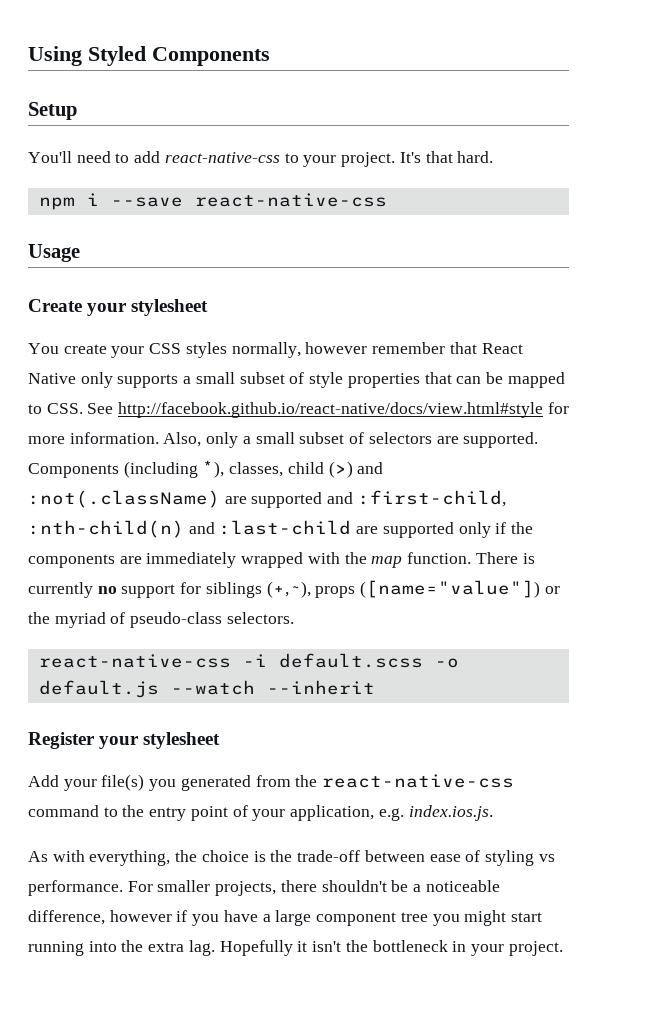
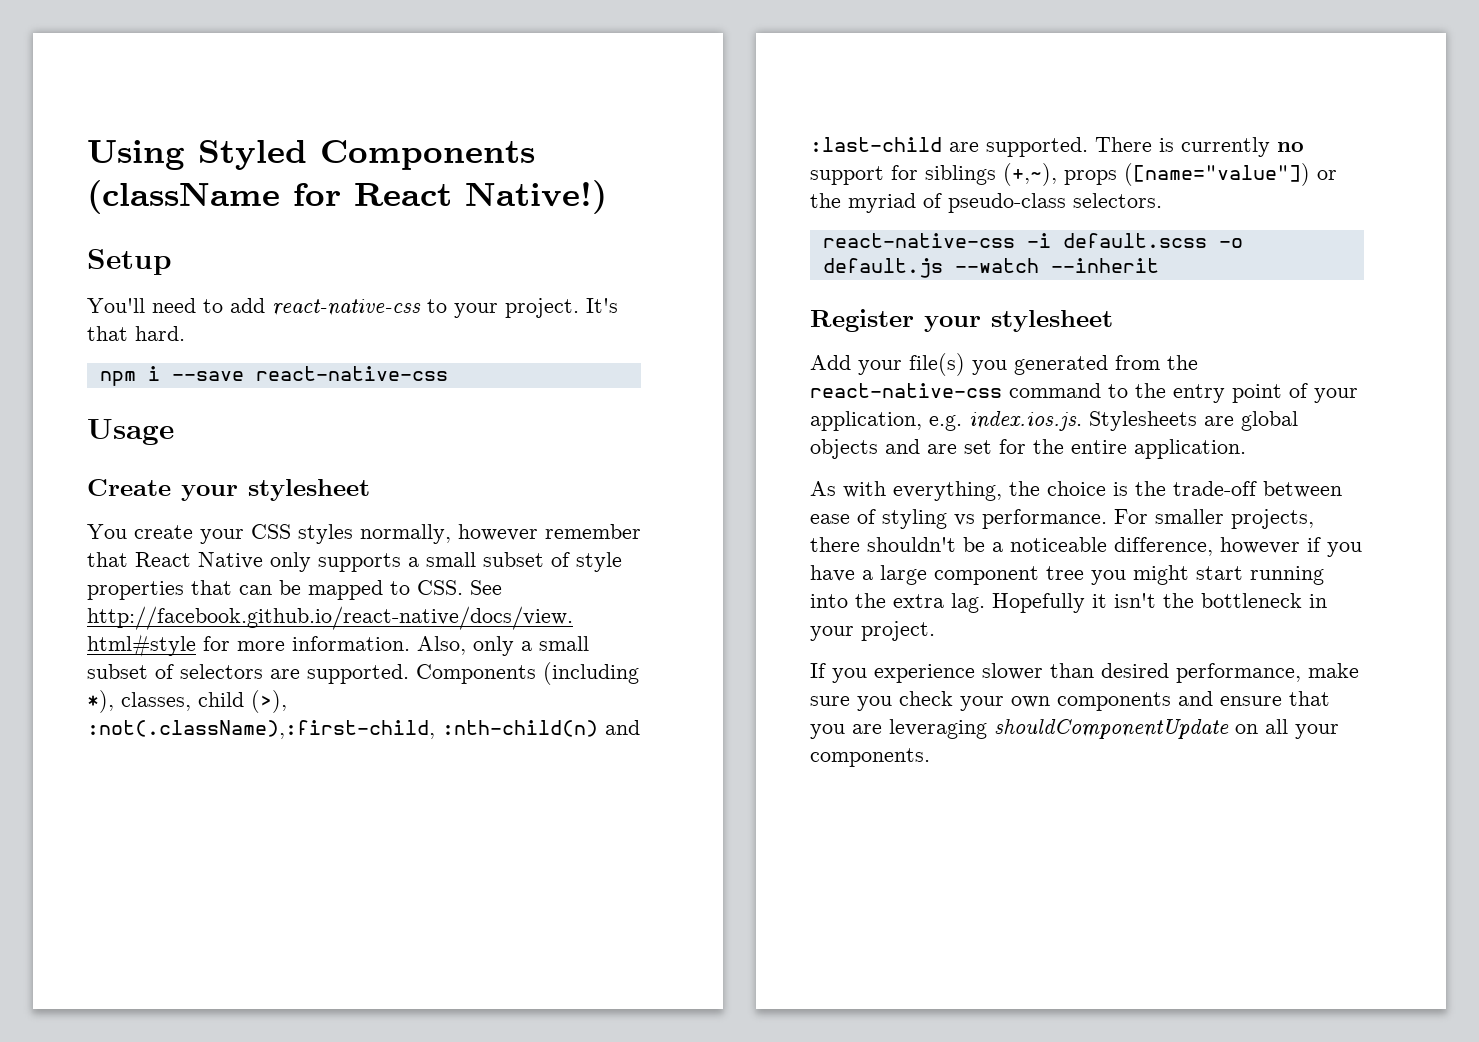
- Using Styled Components
+ Using Styled Components (className for React Native!)
- Components (including *), classes, child (>) and :not(.className) are supported and :first-child, :nth-child(n) and :last-child are supported only if the components are immediately wrapped with the map function.
+ Components (including *), classes, child (>), :not(.className),:first-child, :nth-child(n) and :last-child are supported.
- Add your file(s) you generated from the react-native-css command to the entry point of your application, e.g. index.ios.js.
+ Add your file(s) you generated from the react-native-css command to the entry point of your application, e.g. index.ios.js. Stylesheets are global objects and are set for the entire application.
+ If you experience slower than desired performance, make sure you check your own components and ensure that you are leveraging shouldComponentUpdate on all your components.

